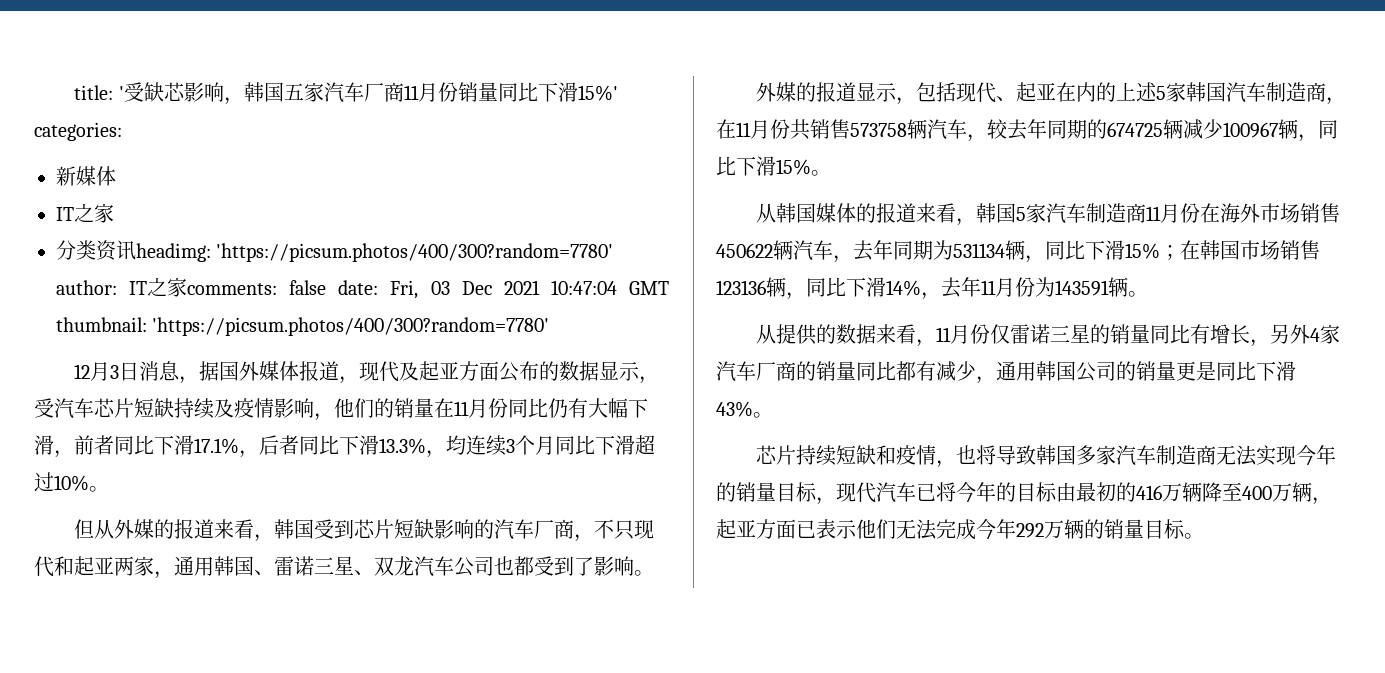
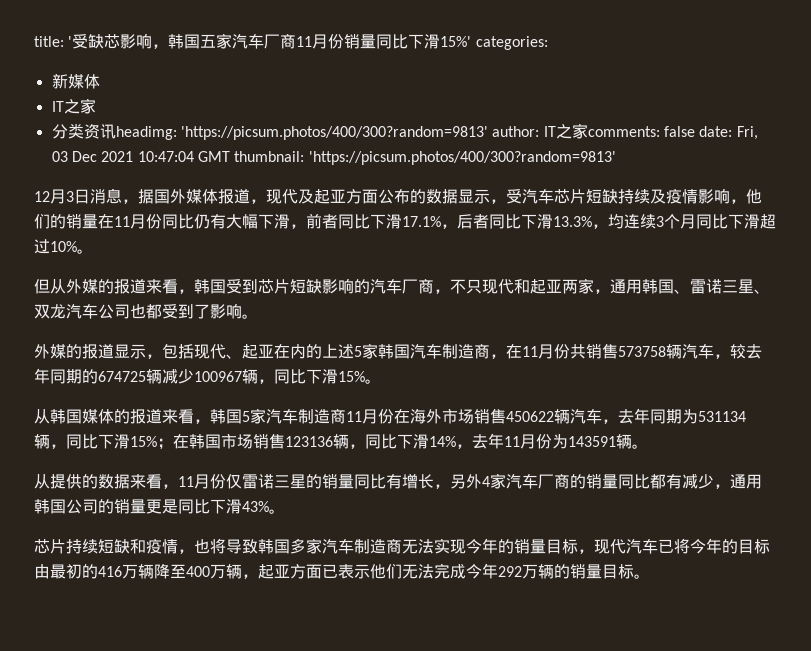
- 分类资讯headimg: 'https://picsum.photos/400/300?random=7780' author: IT之家comments: false date: Fri, 03 Dec 2021 10:47:04 GMT thumbnail: 'https://picsum.photos/400/300?random=7780'
+ 分类资讯headimg: 'https://picsum.photos/400/300?random=9813' author: IT之家comments: false date: Fri, 03 Dec 2021 10:47:04 GMT thumbnail: 'https://picsum.photos/400/300?random=9813'

